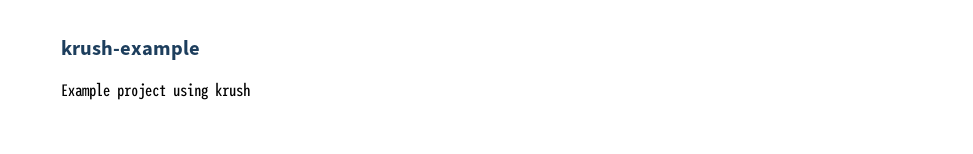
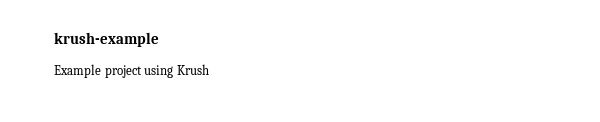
- Example project using krush
+ Example project using Krush

